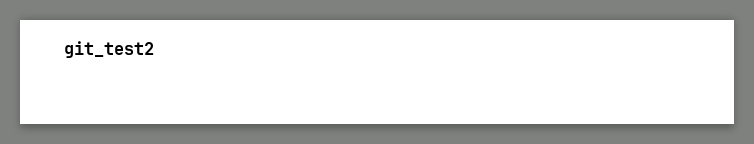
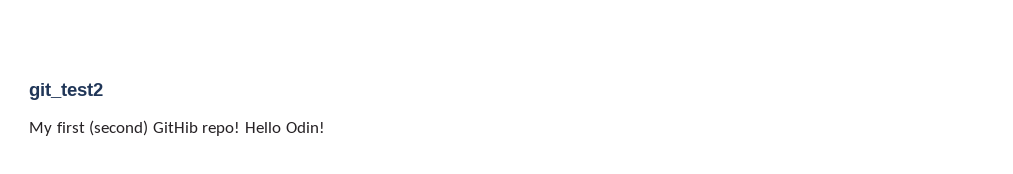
+ My first (second) GitHib repo! Hello Odin!

